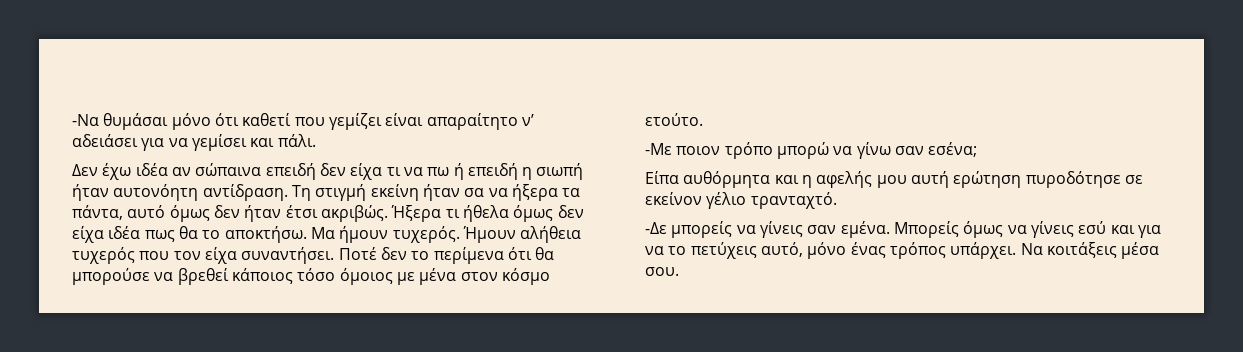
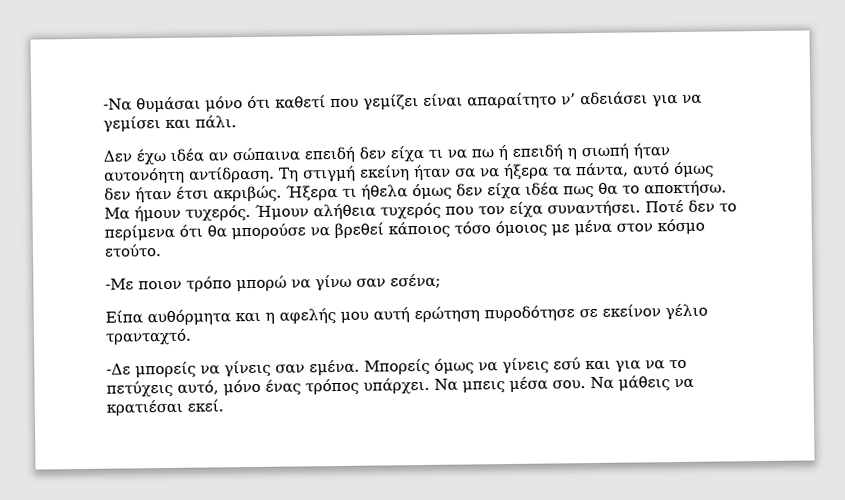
- Να κοιτάξεις μέσα σου.
+ Να μπεις μέσα σου.
+ Να μάθεις να κρατιέσαι εκεί.

